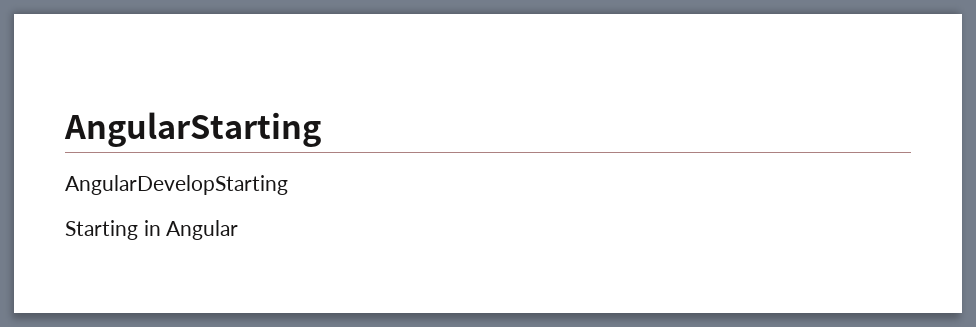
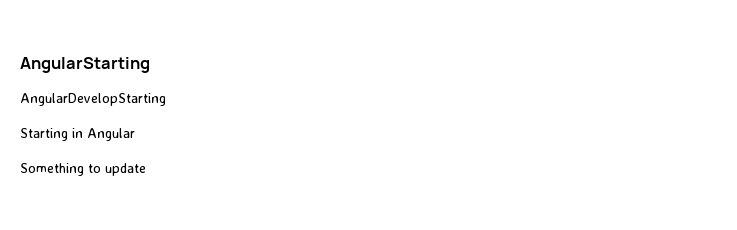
+ Something to update

